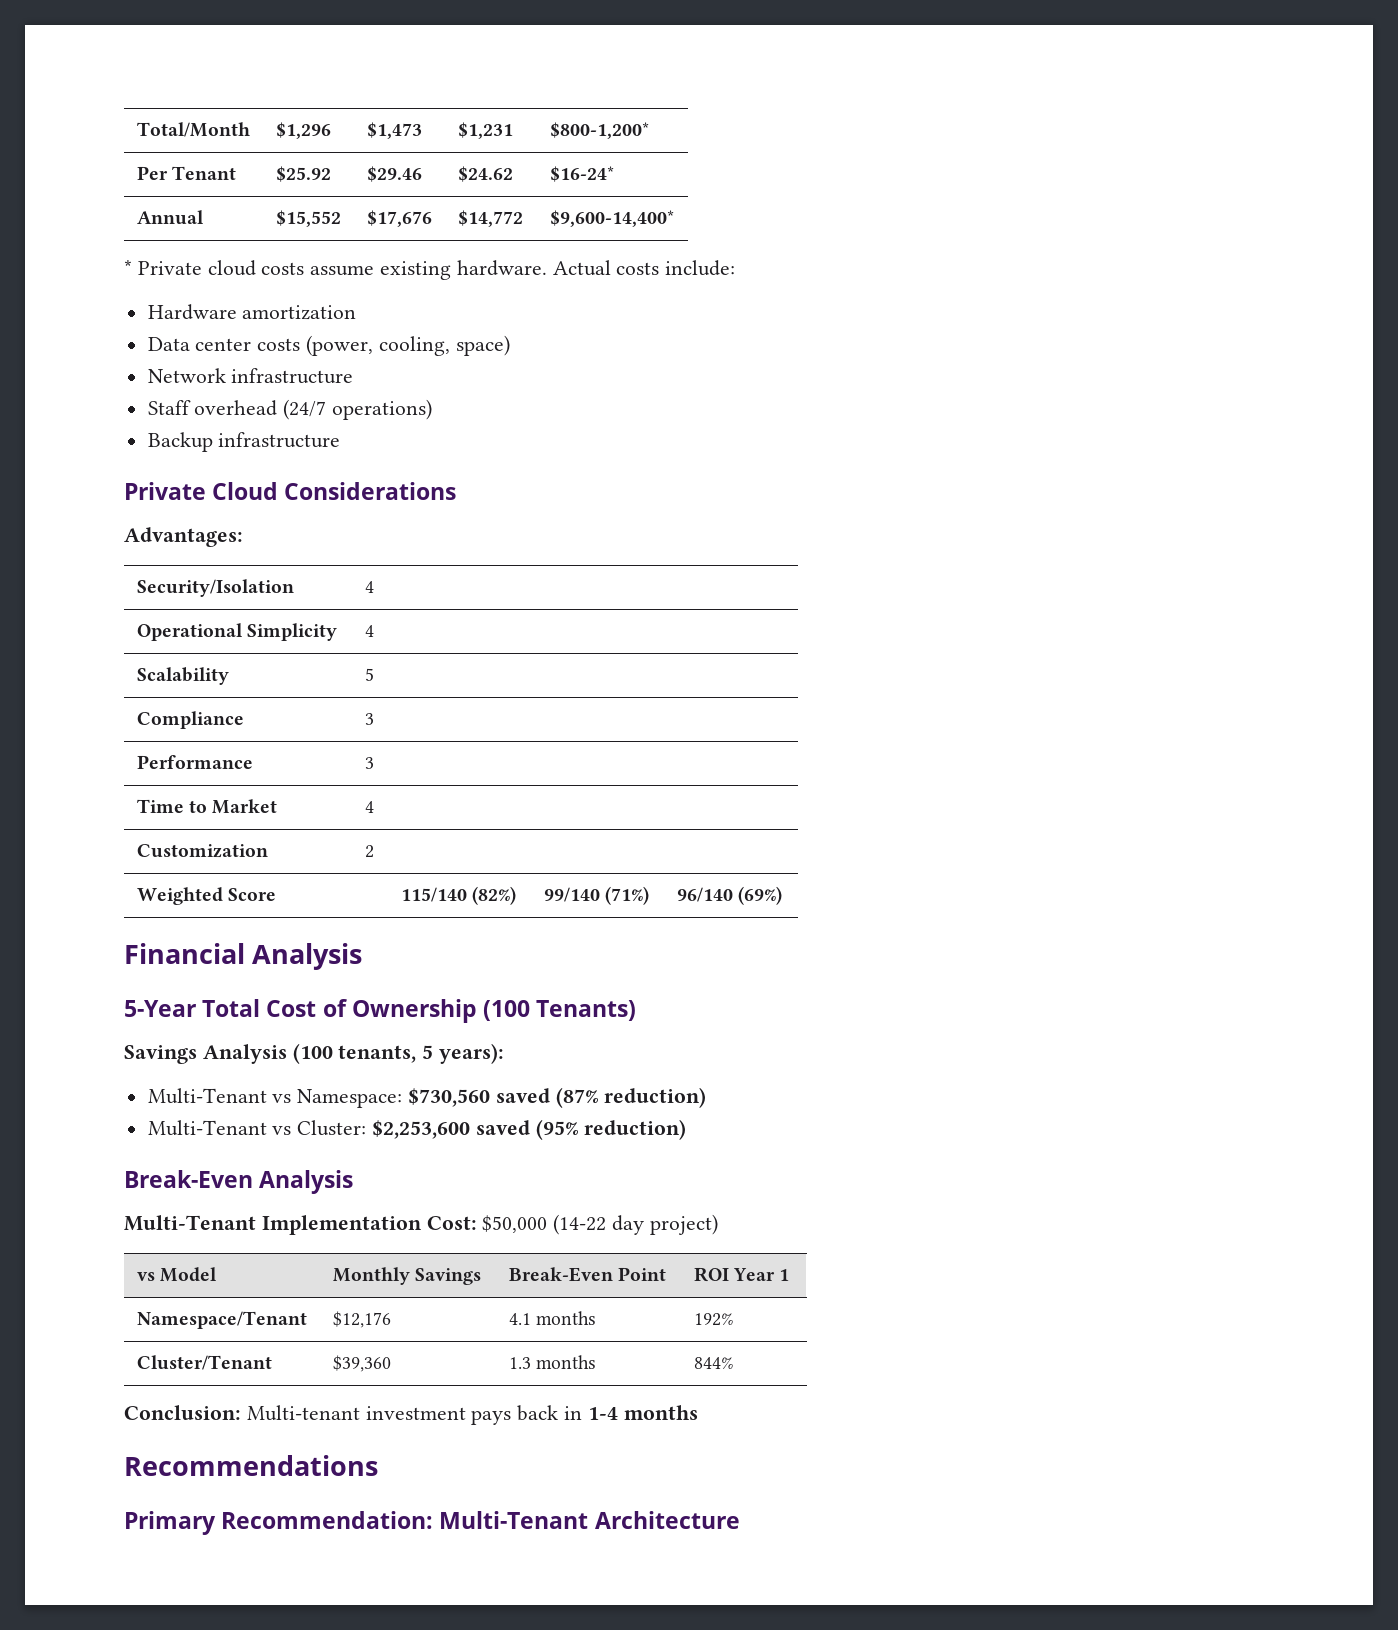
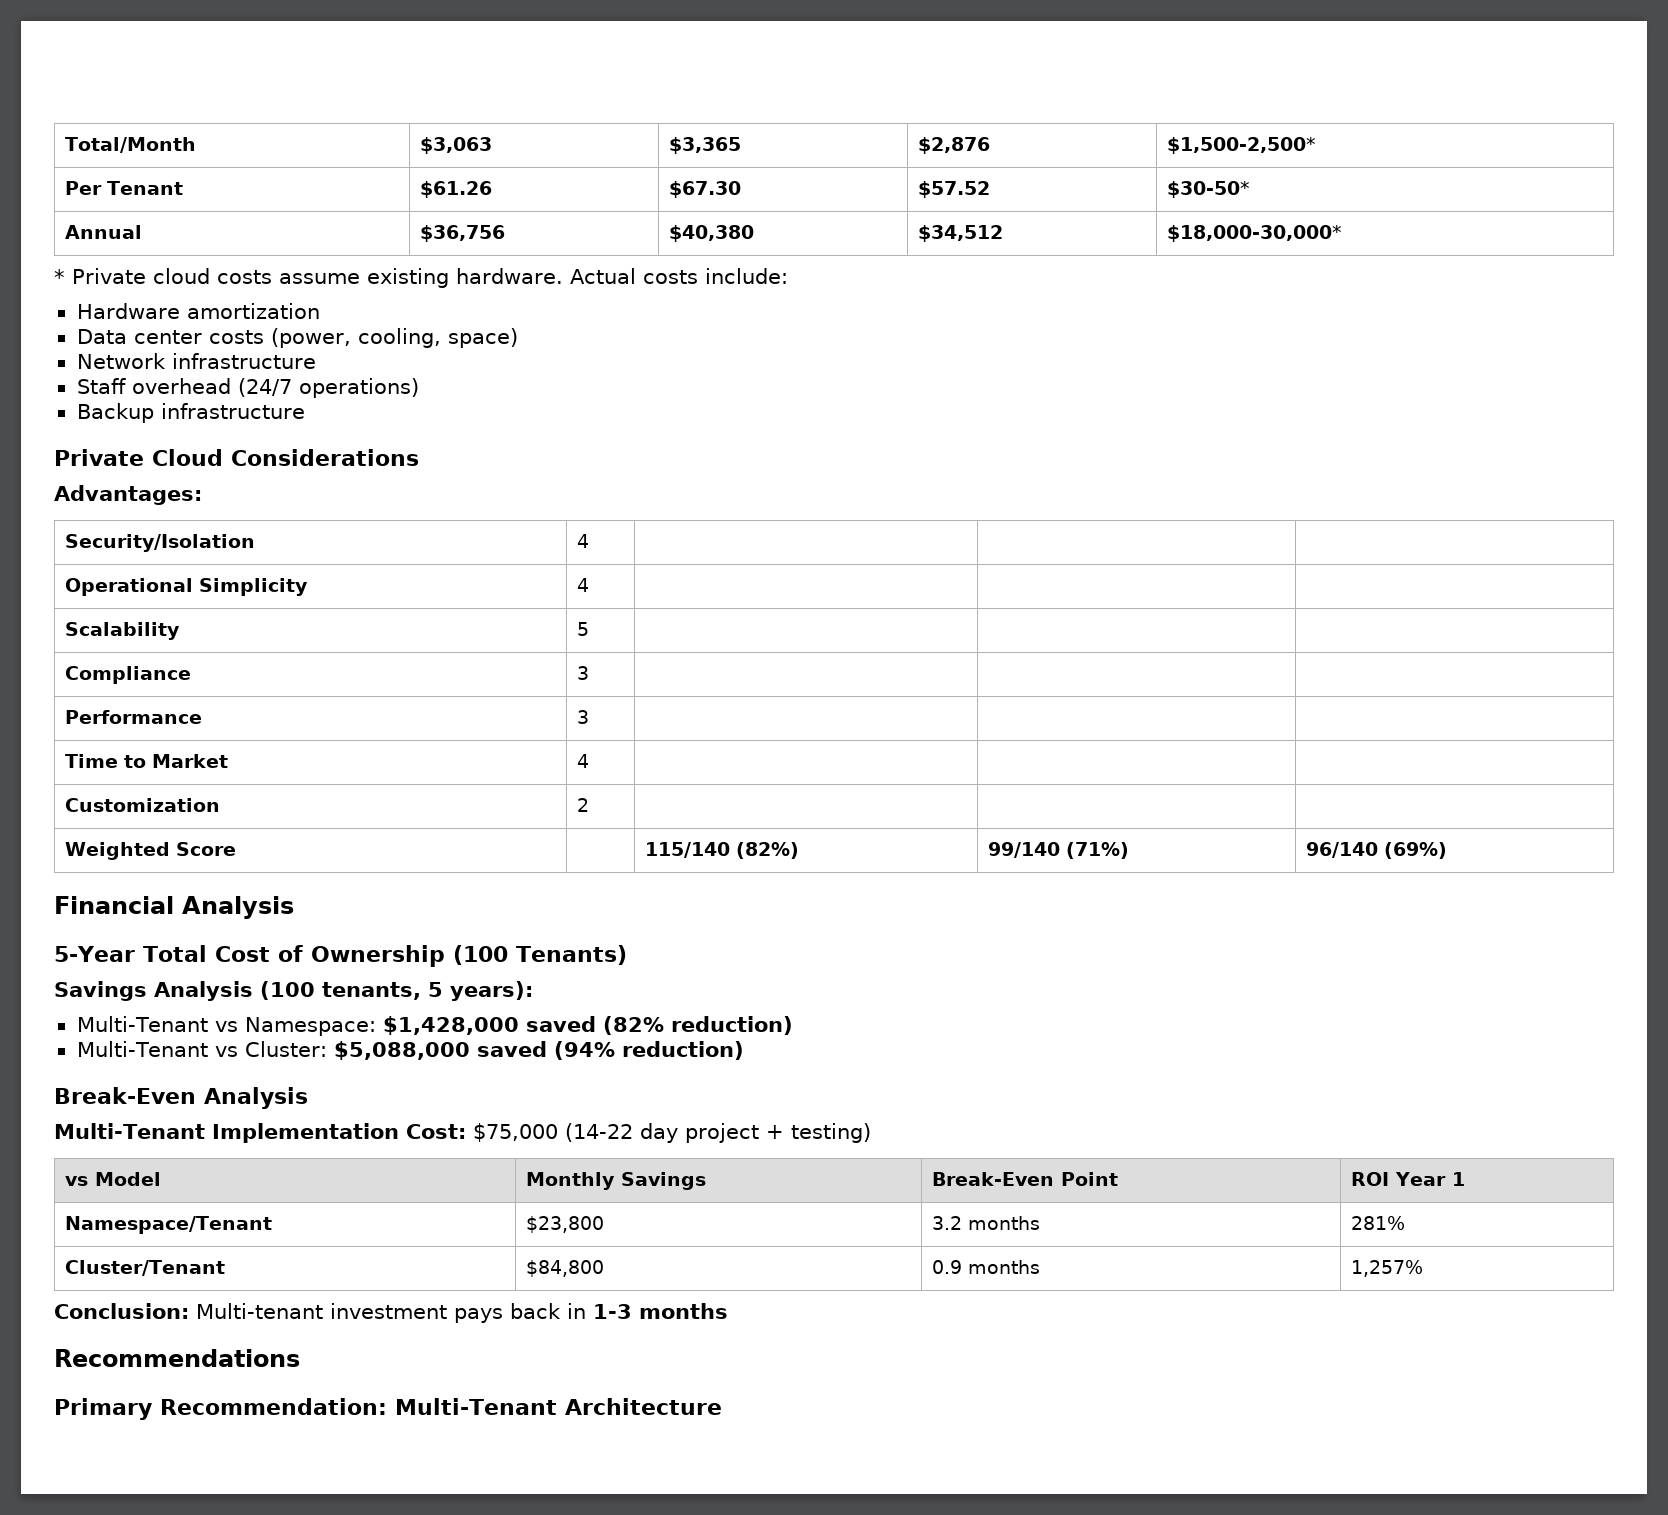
- Total/Month | $1,296 | $1,473 | $1,231 | $800-1,200*
- Per Tenant | $25.92 | $29.46 | $24.62 | $16-24*
- Annual | $15,552 | $17,676 | $14,772 | $9,600-14,400*
+ Total/Month | $3,063 | $3,365 | $2,876 | $1,500-2,500*
+ Per Tenant | $61.26 | $67.30 | $57.52 | $30-50*
+ Annual | $36,756 | $40,380 | $34,512 | $18,000-30,000*
- Multi-Tenant vs Namespace: $730,560 saved (87% reduction)
+ Multi-Tenant vs Namespace: $1,428,000 saved (82% reduction)
- Multi-Tenant vs Cluster: $2,253,600 saved (95% reduction)
+ Multi-Tenant vs Cluster: $5,088,000 saved (94% reduction)
- Multi-Tenant Implementation Cost: $50,000 (14-22 day project)
+ Multi-Tenant Implementation Cost: $75,000 (14-22 day project + testing)
- Namespace/Tenant | $12,176 | 4.1 months | 192%
+ Namespace/Tenant | $23,800 | 3.2 months | 281%
- Cluster/Tenant | $39,360 | 1.3 months | 844%
+ Cluster/Tenant | $84,800 | 0.9 months | 1,257%
- Conclusion: Multi-tenant investment pays back in 1-4 months
+ Conclusion: Multi-tenant investment pays back in 1-3 months

